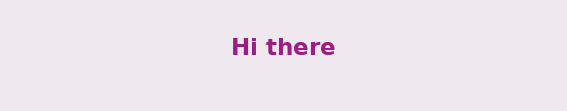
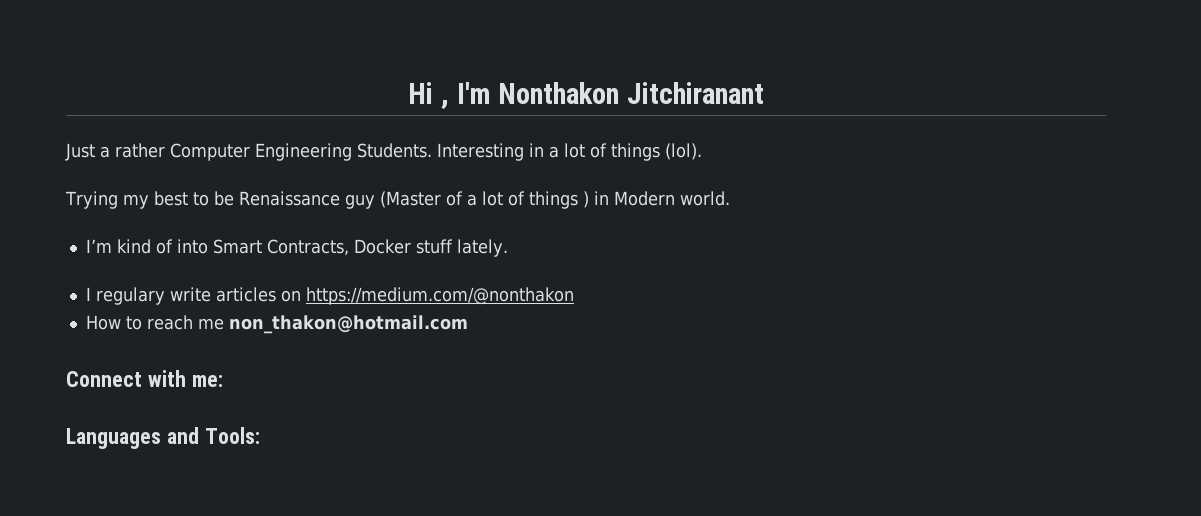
- Hi there
+ Hi , I'm Nonthakon Jitchiranant
+ Just a rather Computer Engineering Students. Interesting in a lot of things (lol).
+ Trying my best to be Renaissance guy (Master of a lot of things ) in Modern world.
+ I’m kind of into Smart Contracts, Docker stuff lately.
+ I regulary write articles on https://medium.com/@nonthakon
+ How to reach me non_thakon@hotmail.com
+ Connect with me:
+ Languages and Tools:

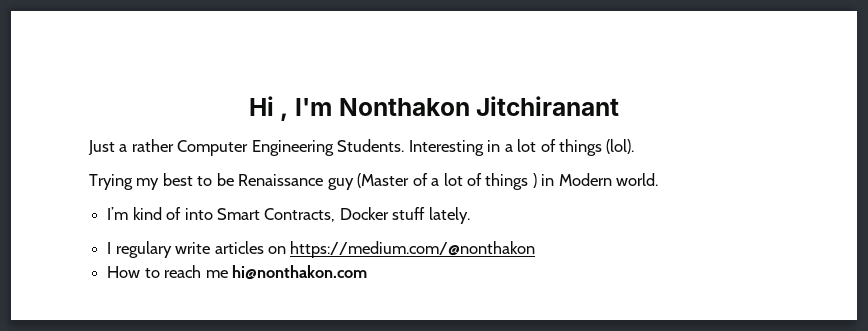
- How to reach me non_thakon@hotmail.com
- Connect with me:
- Languages and Tools:
+ How to reach me hi@nonthakon.com

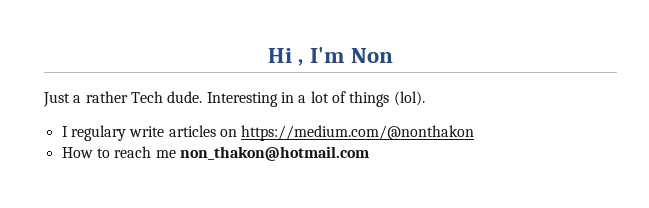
- Hi , I'm Nonthakon Jitchiranant
+ Hi , I'm Non
- Just a rather Computer Engineering Students.
+ Just a rather Tech dude.
- Trying my best to be Renaissance guy (Master of a lot of things ) in Modern world.
- I’m kind of into Smart Contracts, Docker stuff lately.
- How to reach me hi@nonthakon.com
+ How to reach me non_thakon@hotmail.com

